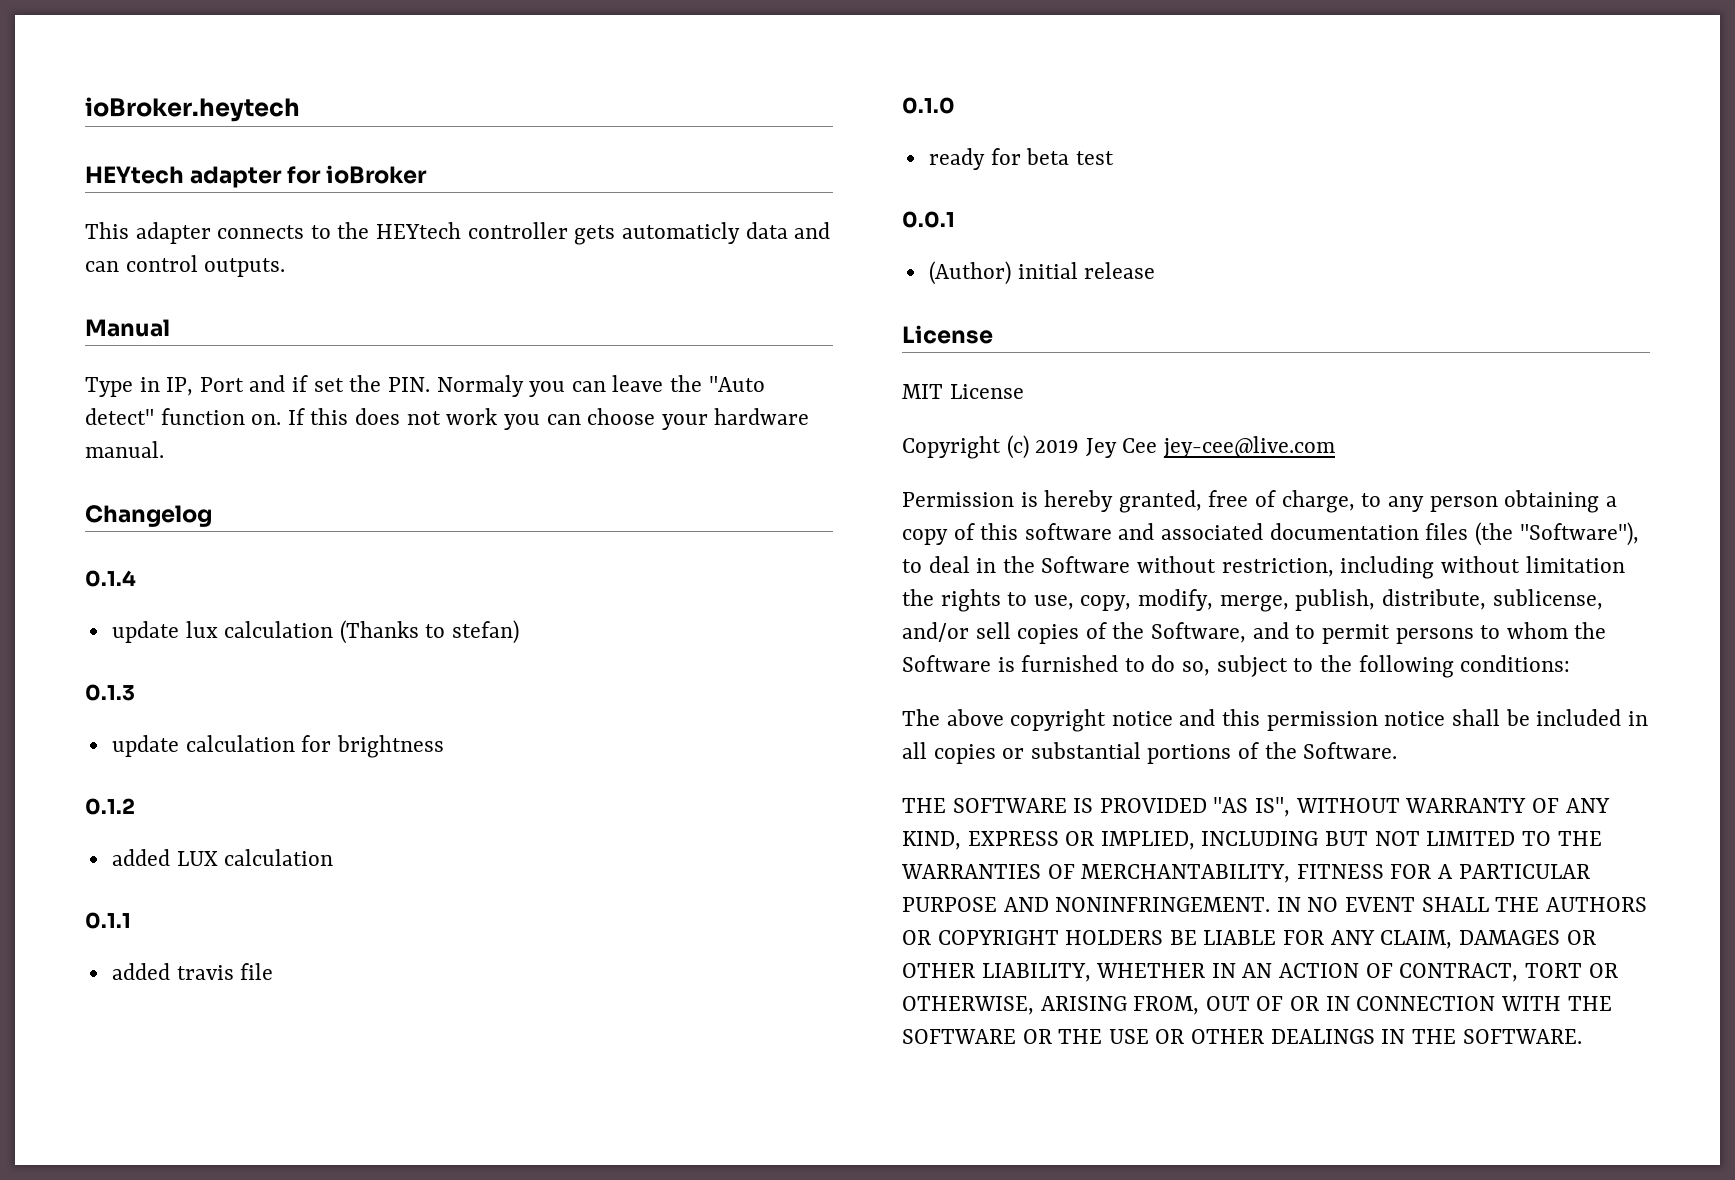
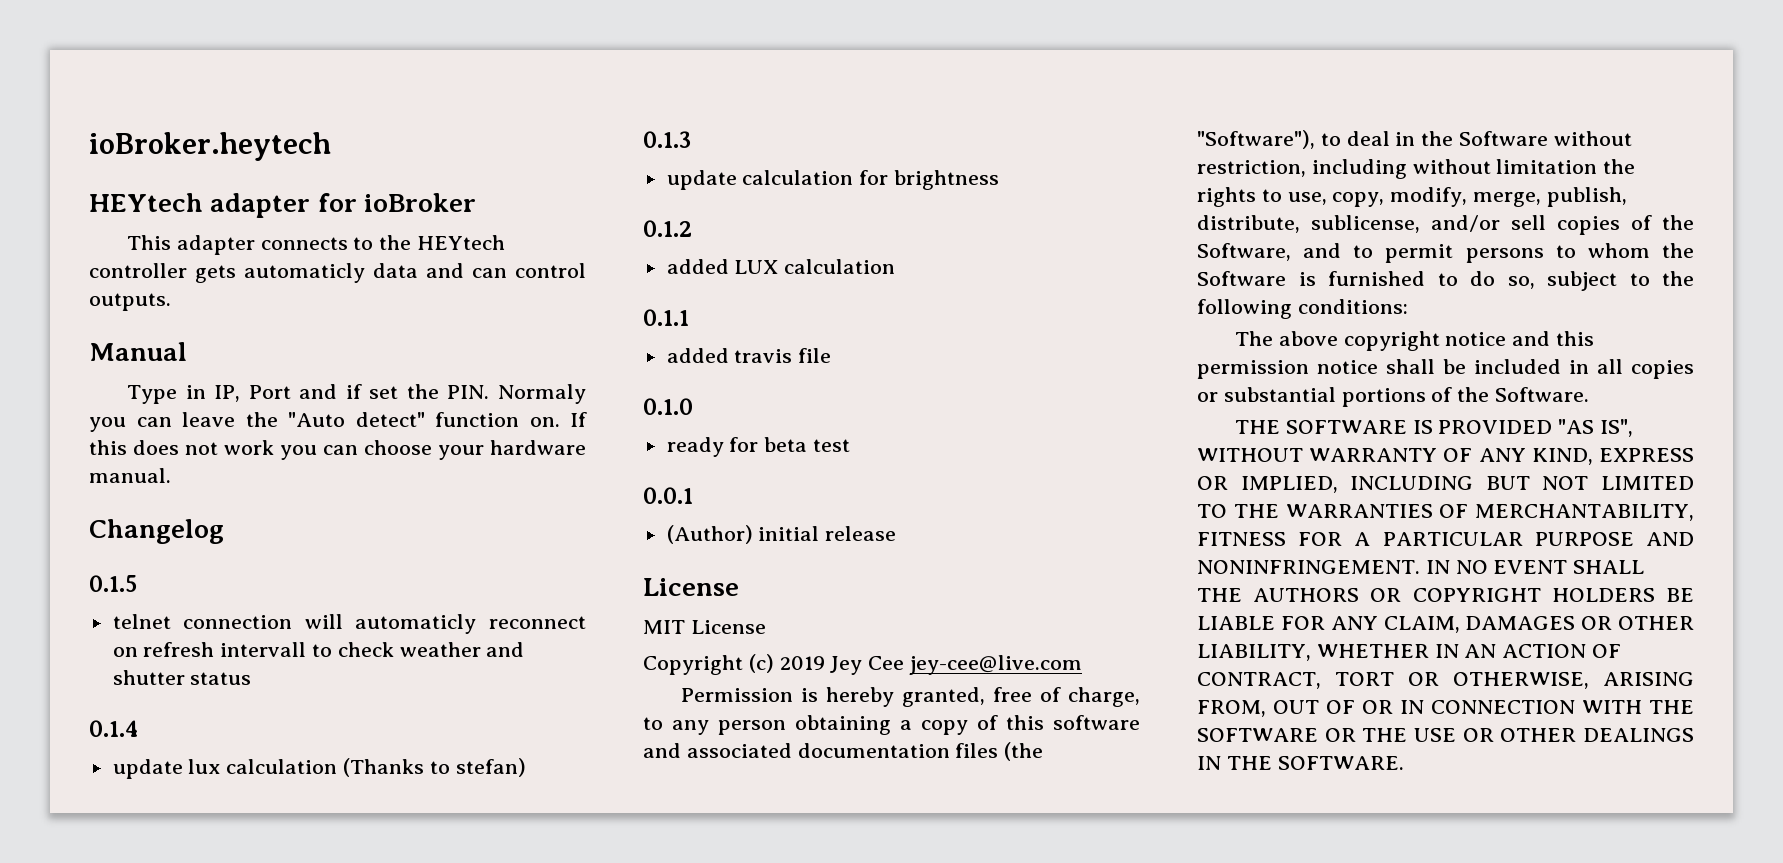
+ 0.1.5
+ telnet connection will automaticly reconnect on refresh intervall to check weather and shutter status

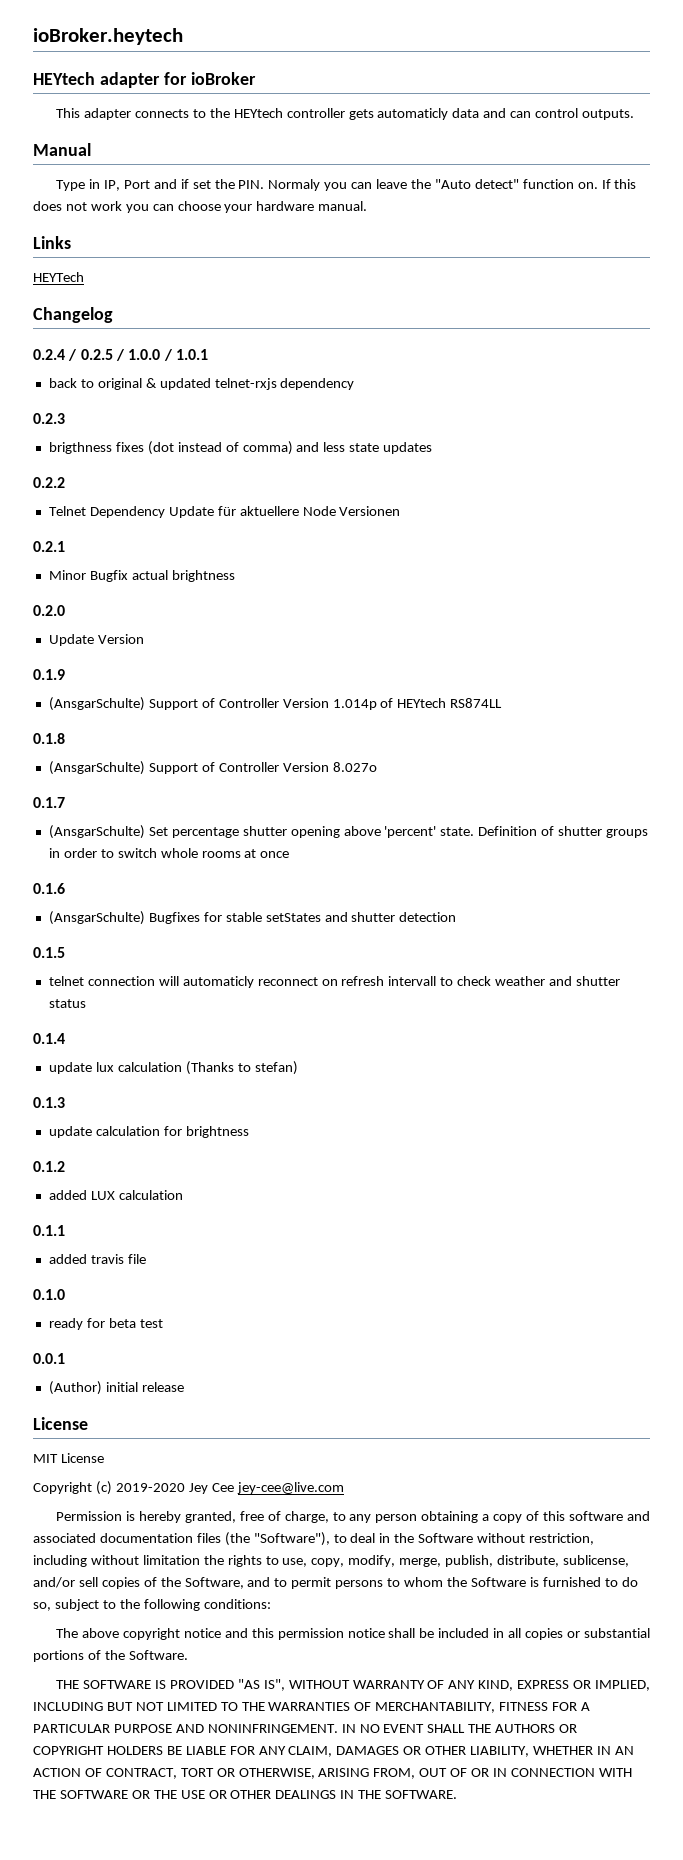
+ Links
+ HEYTech
+ 0.2.4 / 0.2.5 / 1.0.0 / 1.0.1
+ back to original & updated telnet-rxjs dependency
+ 0.2.3
+ brigthness fixes (dot instead of comma) and less state updates
+ 0.2.2
+ Telnet Dependency Update für aktuellere Node Versionen
+ 0.2.1
+ Minor Bugfix actual brightness
+ 0.2.0
+ Update Version
+ 0.1.9
+ (AnsgarSchulte) Support of Controller Version 1.014p of HEYtech RS874LL
+ 0.1.8
+ (AnsgarSchulte) Support of Controller Version 8.027o
+ 0.1.7
+ (AnsgarSchulte) Set percentage shutter opening above 'percent' state. Definition of shutter groups in order to switch whole rooms at once
+ 0.1.6
+ (AnsgarSchulte) Bugfixes for stable setStates and shutter detection
- Copyright (c) 2019 Jey Cee jey-cee@live.com
+ Copyright (c) 2019-2020 Jey Cee jey-cee@live.com

